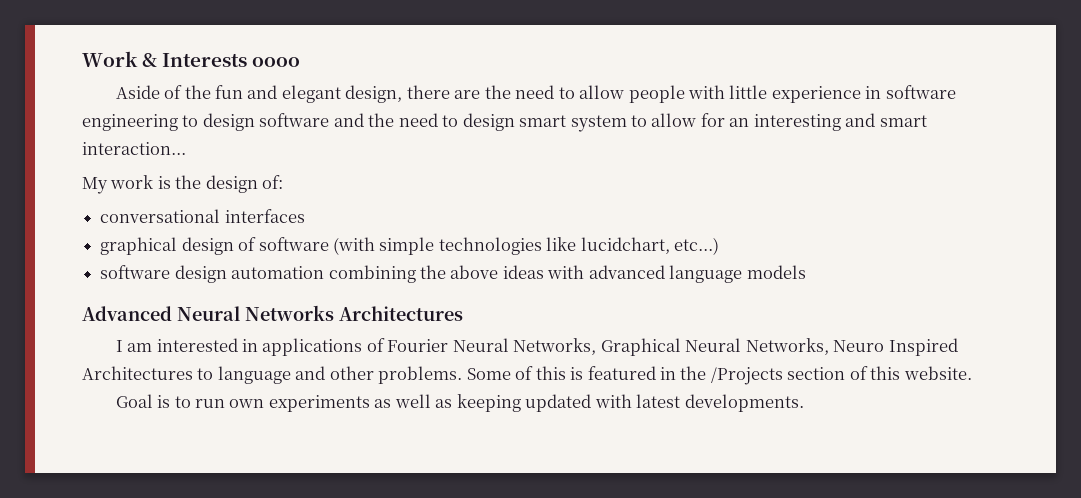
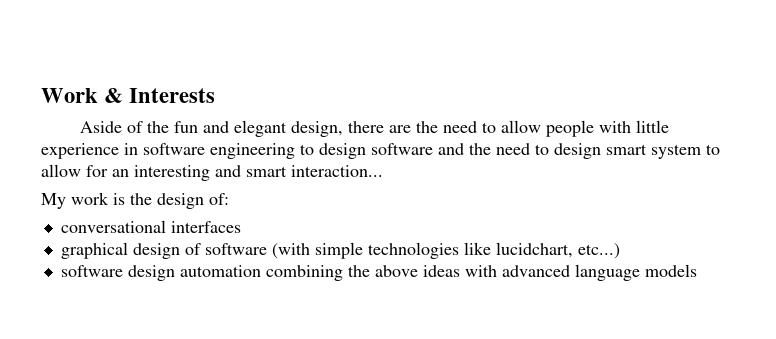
- Work & Interests oooo
+ Work & Interests
- Advanced Neural Networks Architectures
- I am interested in applications of Fourier Neural Networks, Graphical Neural Networks, Neuro Inspired Architectures to language and other problems. Some of this is featured in the /Projects section of this website.
- Goal is to run own experiments as well as keeping updated with latest developments.

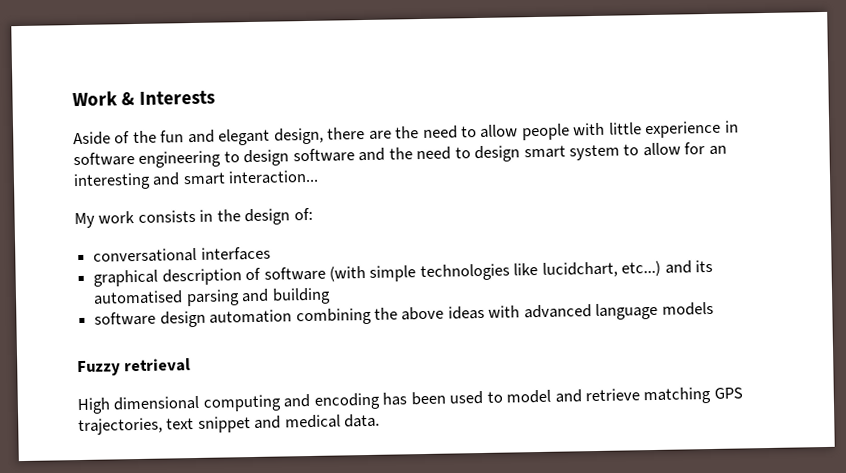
- My work is the design of:
+ My work consists in the design of:
- graphical design of software (with simple technologies like lucidchart, etc...)
+ graphical description of software (with simple technologies like lucidchart, etc...) and its automatised parsing and building
+ Fuzzy retrieval
+ High dimensional computing and encoding has been used to model and retrieve matching GPS trajectories, text snippet and medical data.

